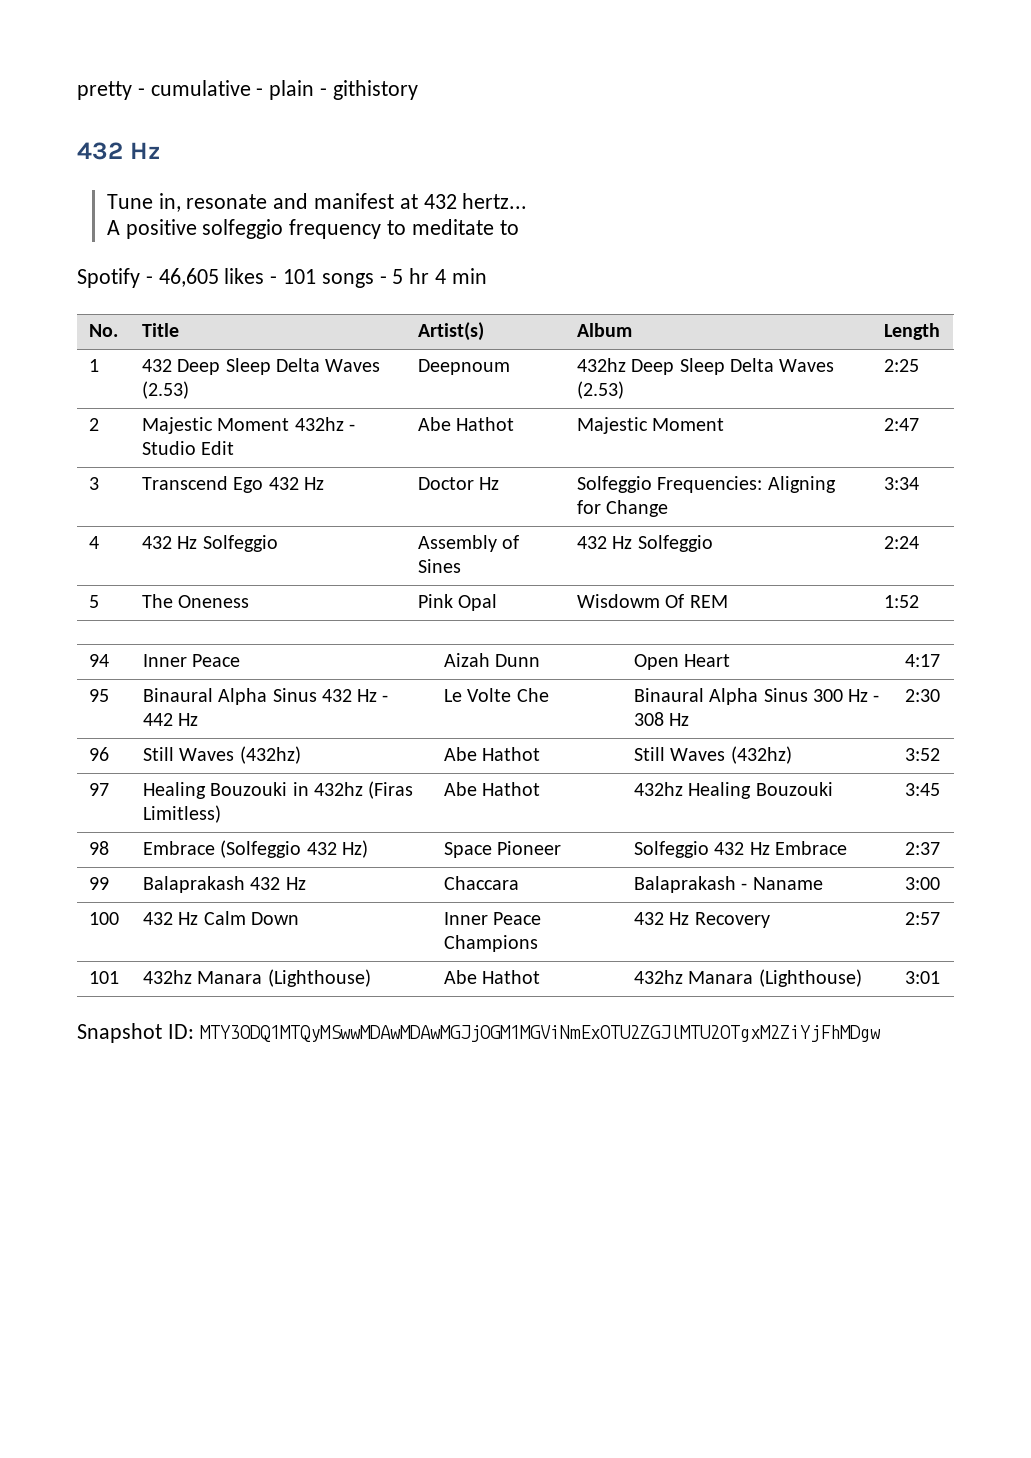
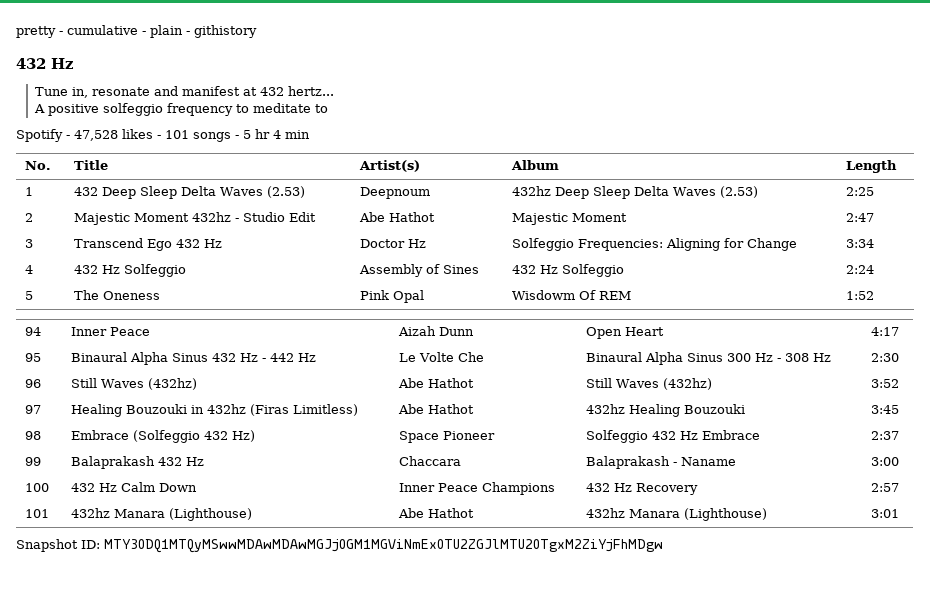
- Spotify - 46,605 likes - 101 songs - 5 hr 4 min
+ Spotify - 47,528 likes - 101 songs - 5 hr 4 min

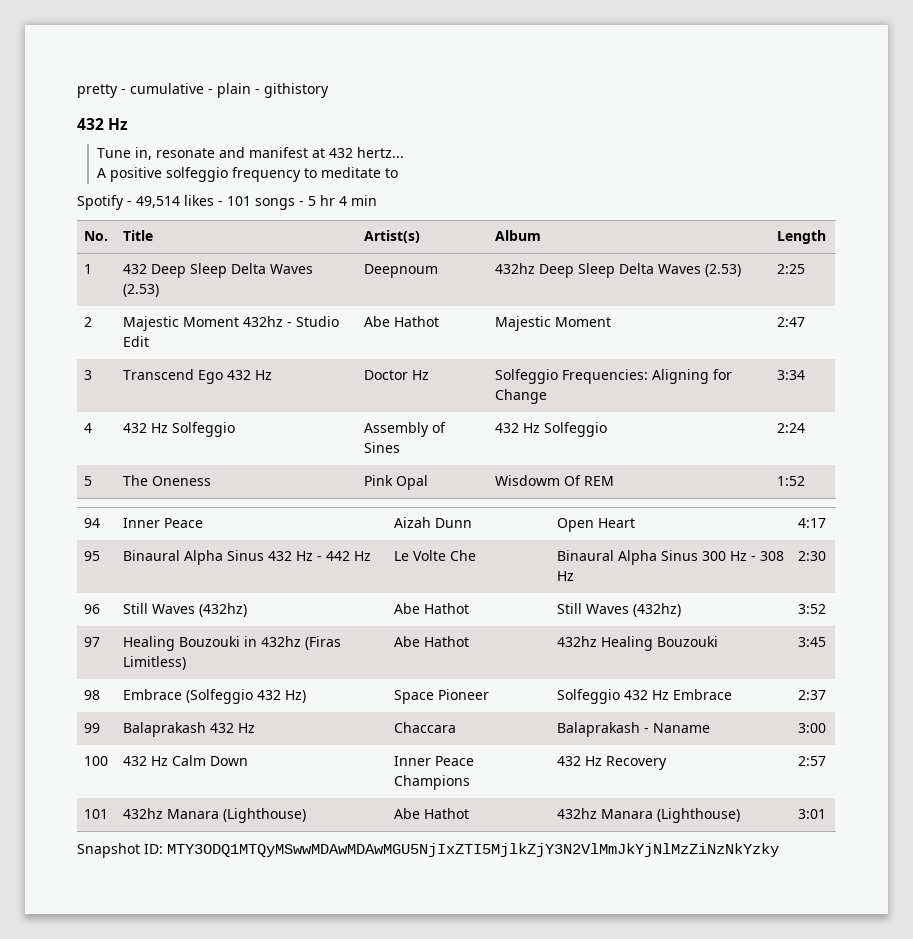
- Spotify - 47,528 likes - 101 songs - 5 hr 4 min
+ Spotify - 49,514 likes - 101 songs - 5 hr 4 min
- Snapshot ID: MTY3ODQ1MTQyMSwwMDAwMDAwMGJjOGM1MGViNmExOTU2ZGJlMTU2OTgxM2ZiYjFhMDgw
+ Snapshot ID: MTY3ODQ1MTQyMSwwMDAwMDAwMGU5NjIxZTI5MjlkZjY3N2VlMmJkYjNlMzZiNzNkYzky

